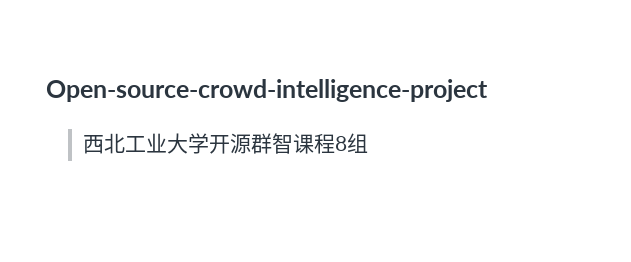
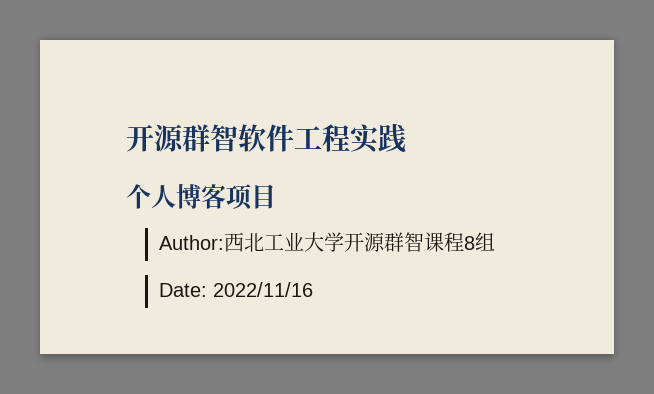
- Open-source-crowd-intelligence-project
- 西北工业大学开源群智课程8组
+ 开源群智软件工程实践
+ 个人博客项目
+ Author:西北工业大学开源群智课程8组
+ Date: 2022/11/16

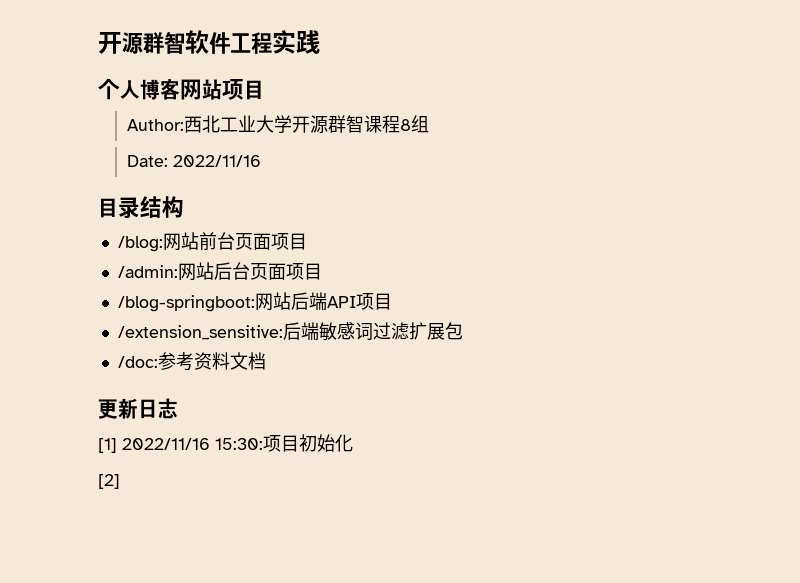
- 个人博客项目
+ 个人博客网站项目
+ 目录结构
+ /blog:网站前台页面项目
+ /admin:网站后台页面项目
+ /blog-springboot:网站后端API项目
+ /extension_sensitive:后端敏感词过滤扩展包
+ /doc:参考资料文档
+ 更新日志
+ [1] 2022/11/16 15:30:项目初始化
+ [2]

